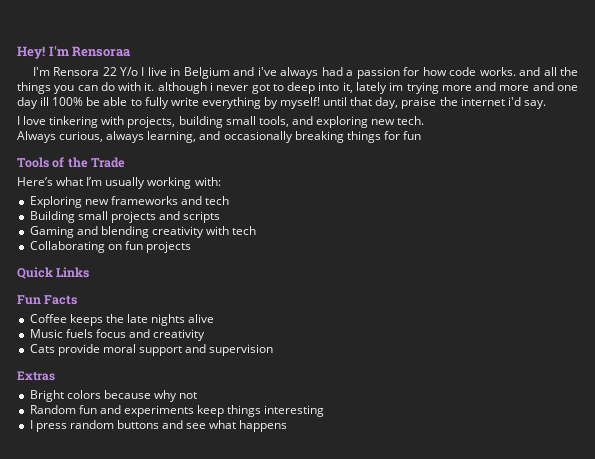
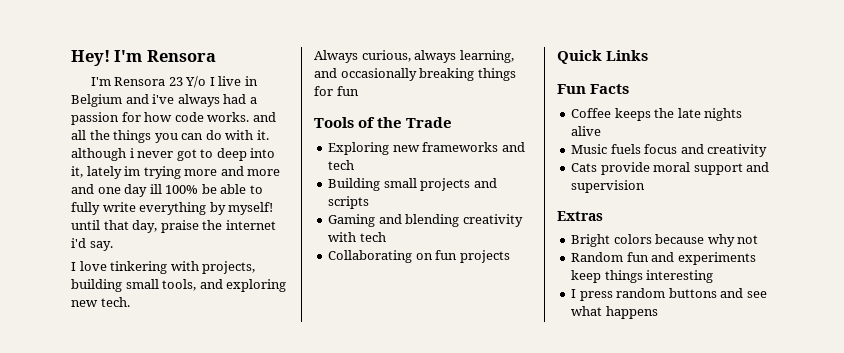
- Hey! I'm Rensoraa
- I'm Rensora 22 Y/o I live in Belgium and i've always had a passion for how code works. and all the things you can do with it. although i never got to deep into it, lately im trying more and more and one day ill 100% be able to fully write everything by myself! until that day, praise the internet i'd say.
+ Hey! I'm Rensora
+ I'm Rensora 23 Y/o I live in Belgium and i've always had a passion for how code works. and all the things you can do with it. although i never got to deep into it, lately im trying more and more and one day ill 100% be able to fully write everything by myself! until that day, praise the internet i'd say.
- Here’s what I’m usually working with:

